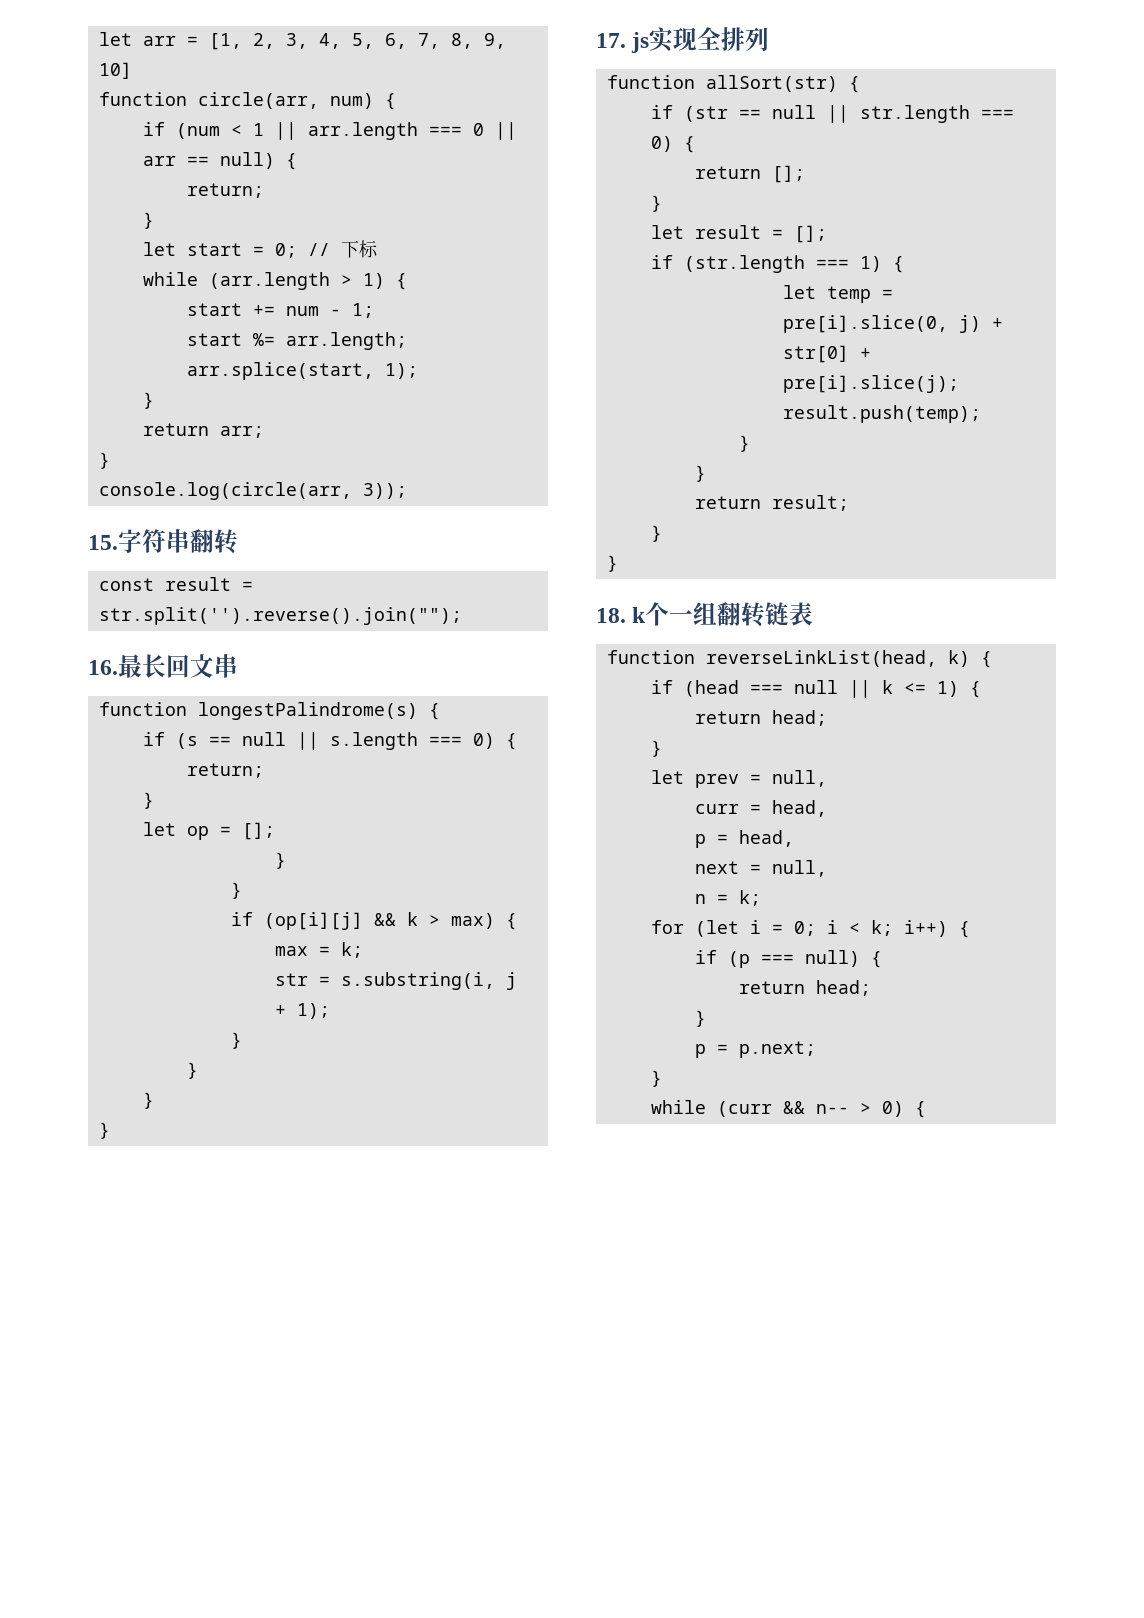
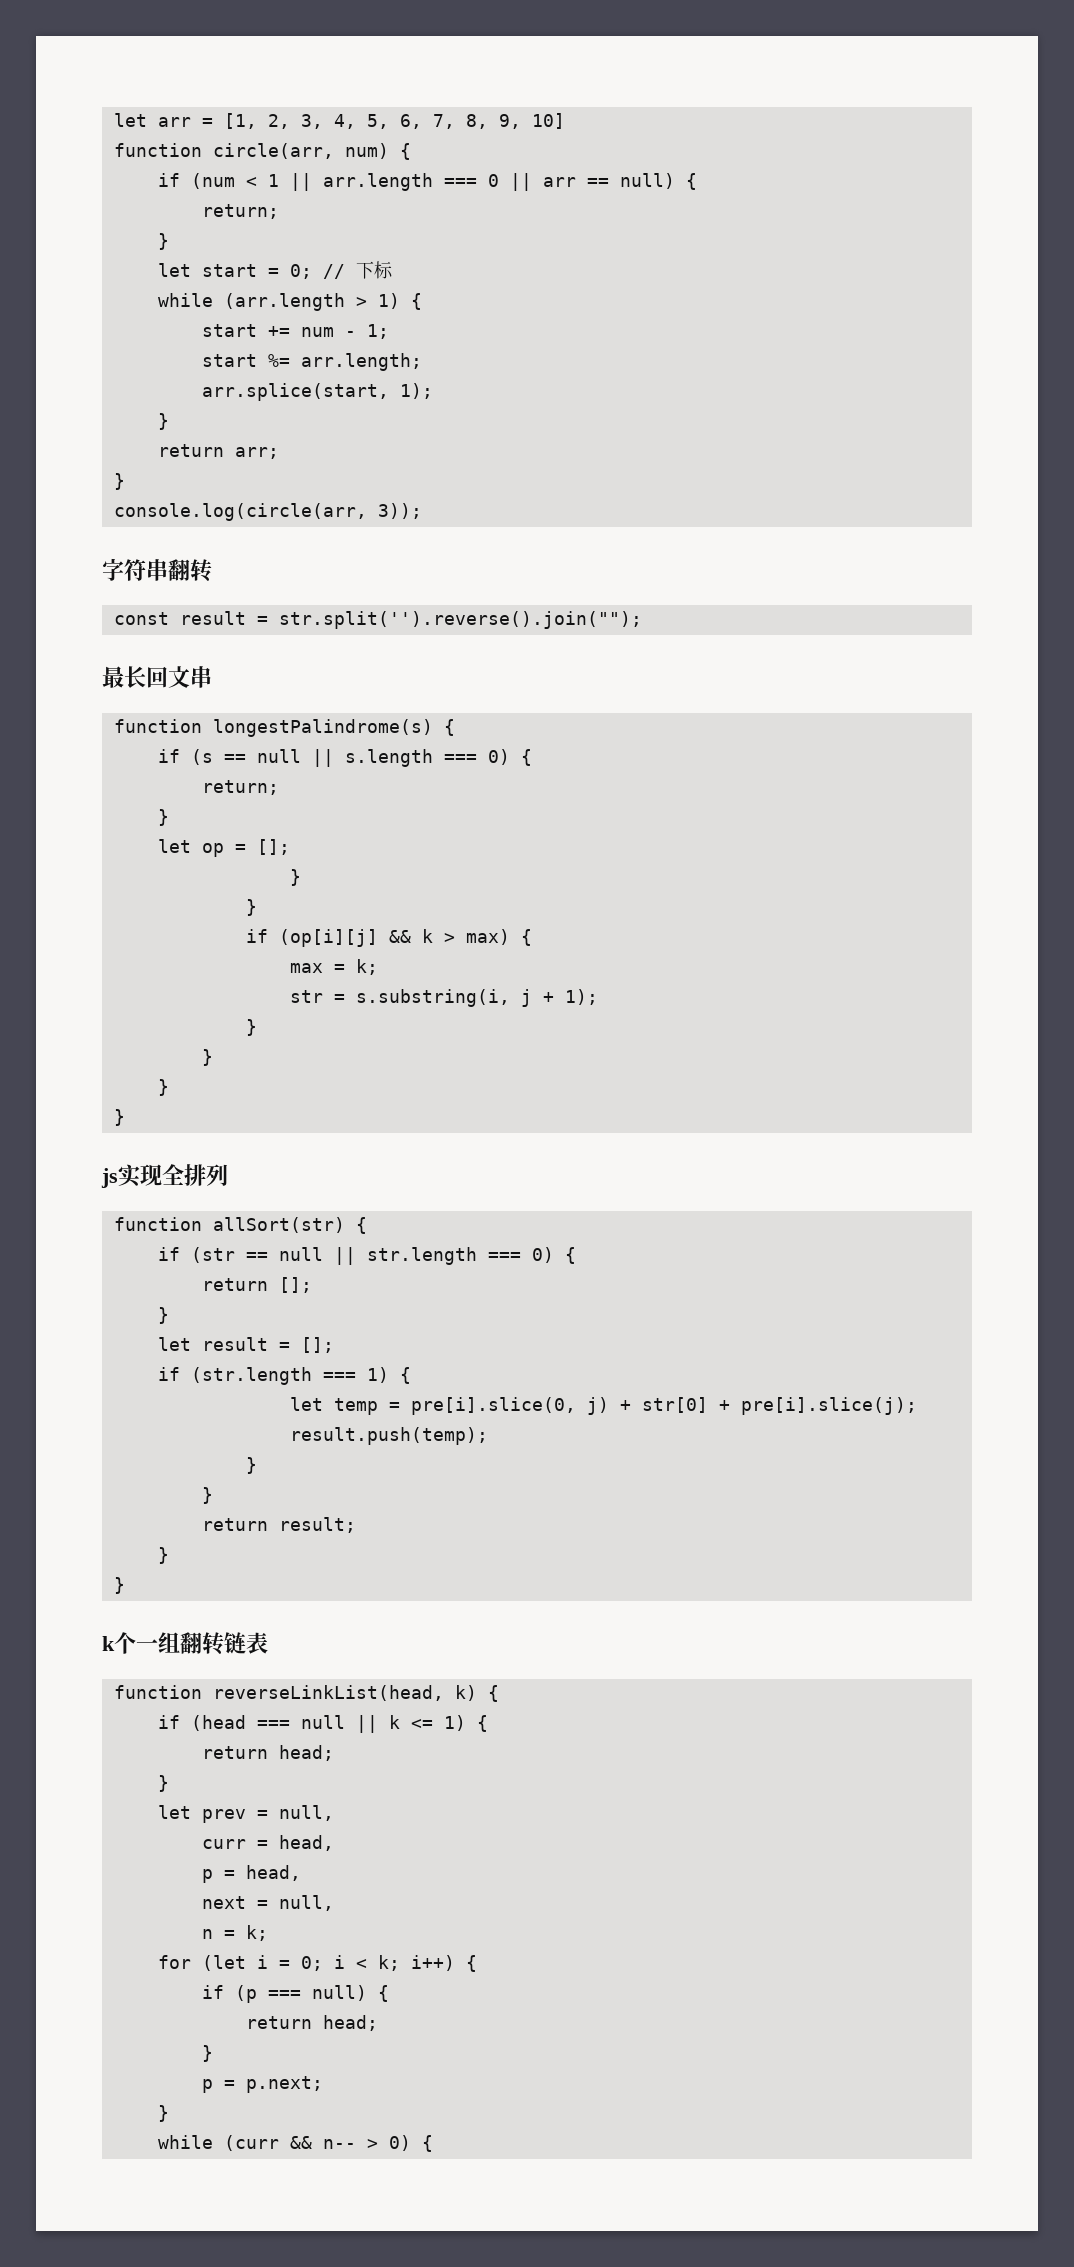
- 15.字符串翻转
+ 字符串翻转
- 16.最长回文串
+ 最长回文串
- 17. js实现全排列
+ js实现全排列
- 18. k个一组翻转链表
+ k个一组翻转链表

